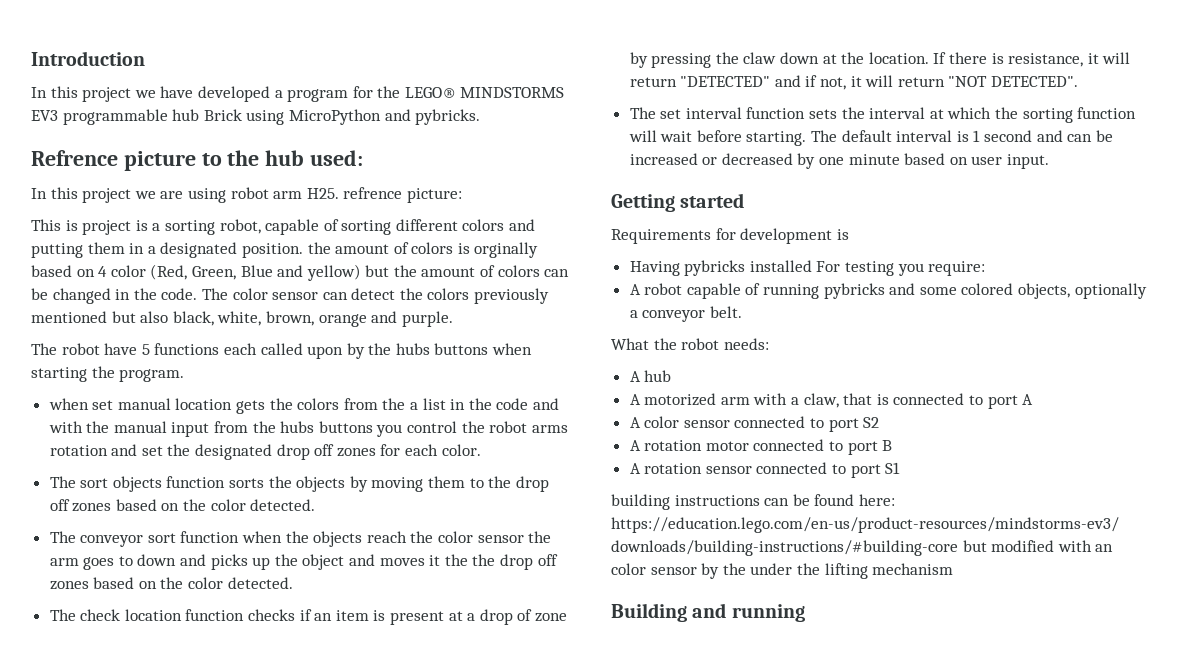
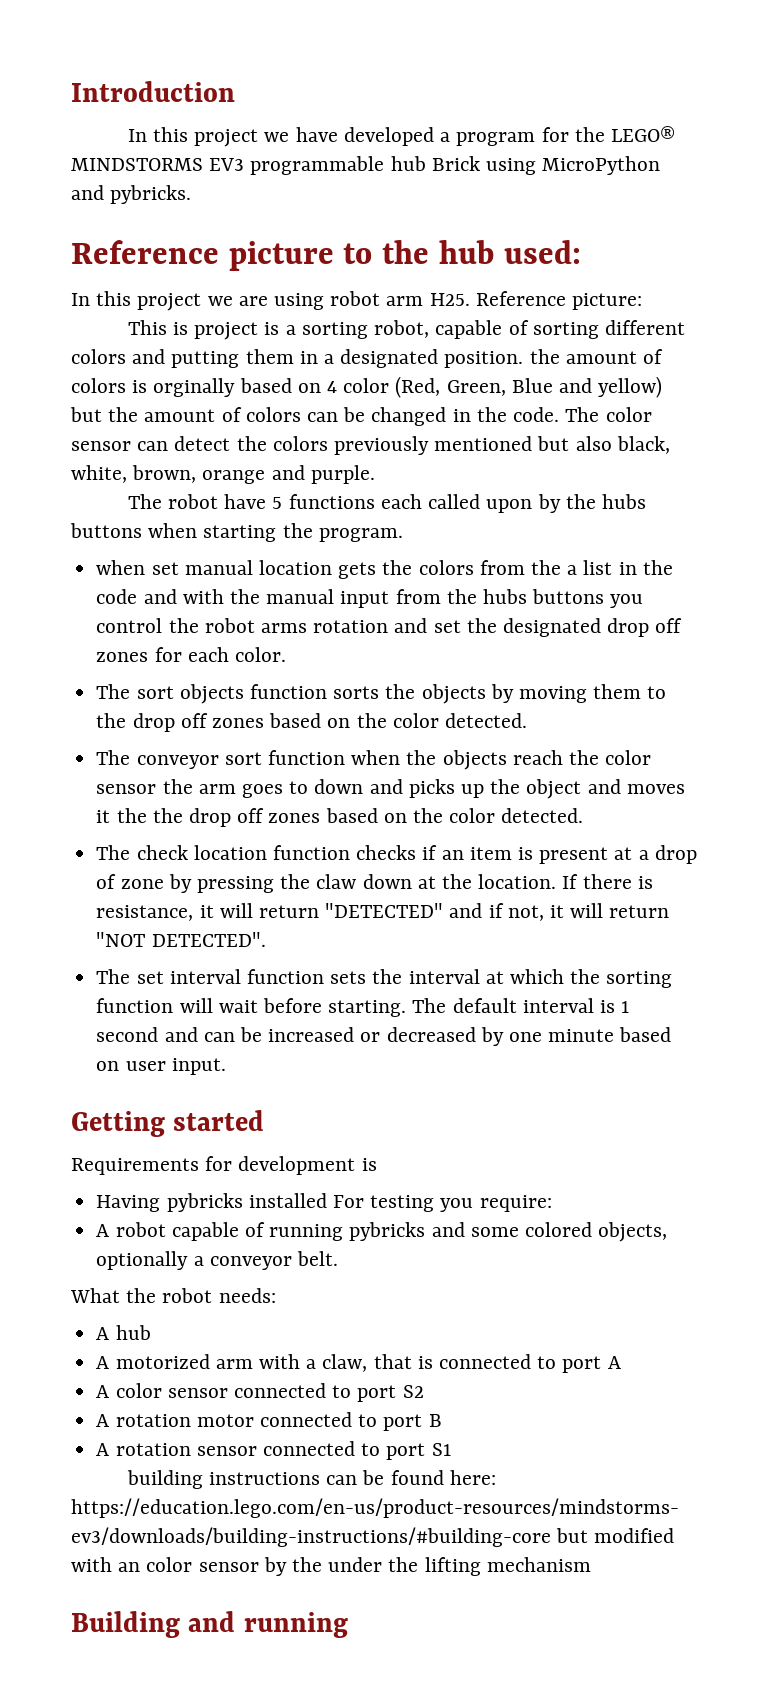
- Refrence picture to the hub used:
+ Reference picture to the hub used:
- In this project we are using robot arm H25. refrence picture:
+ In this project we are using robot arm H25. Reference picture:

